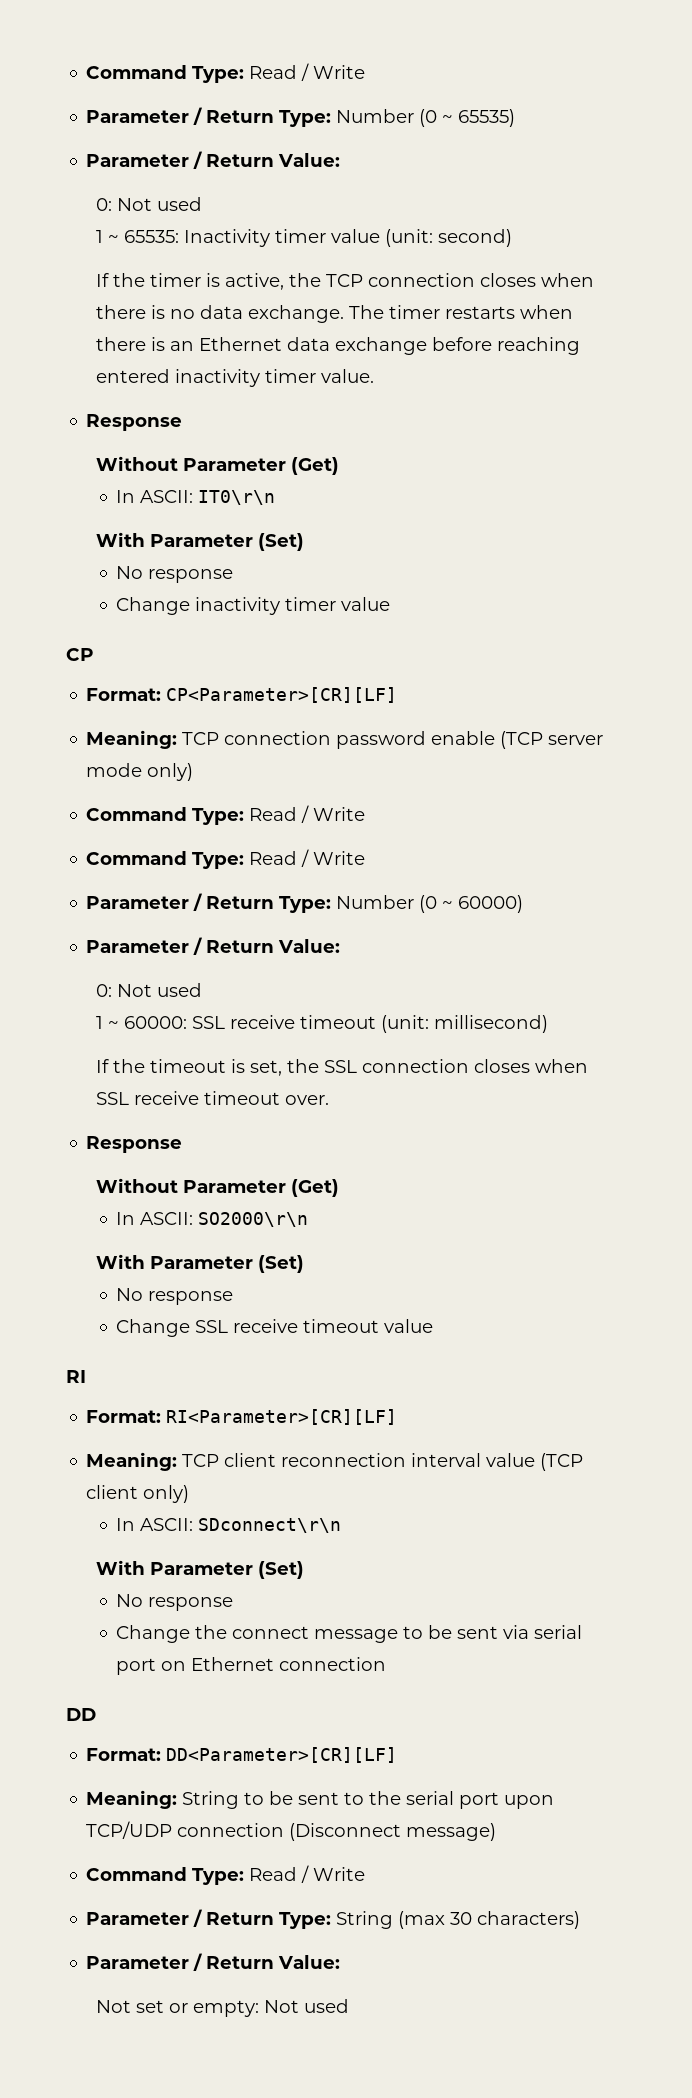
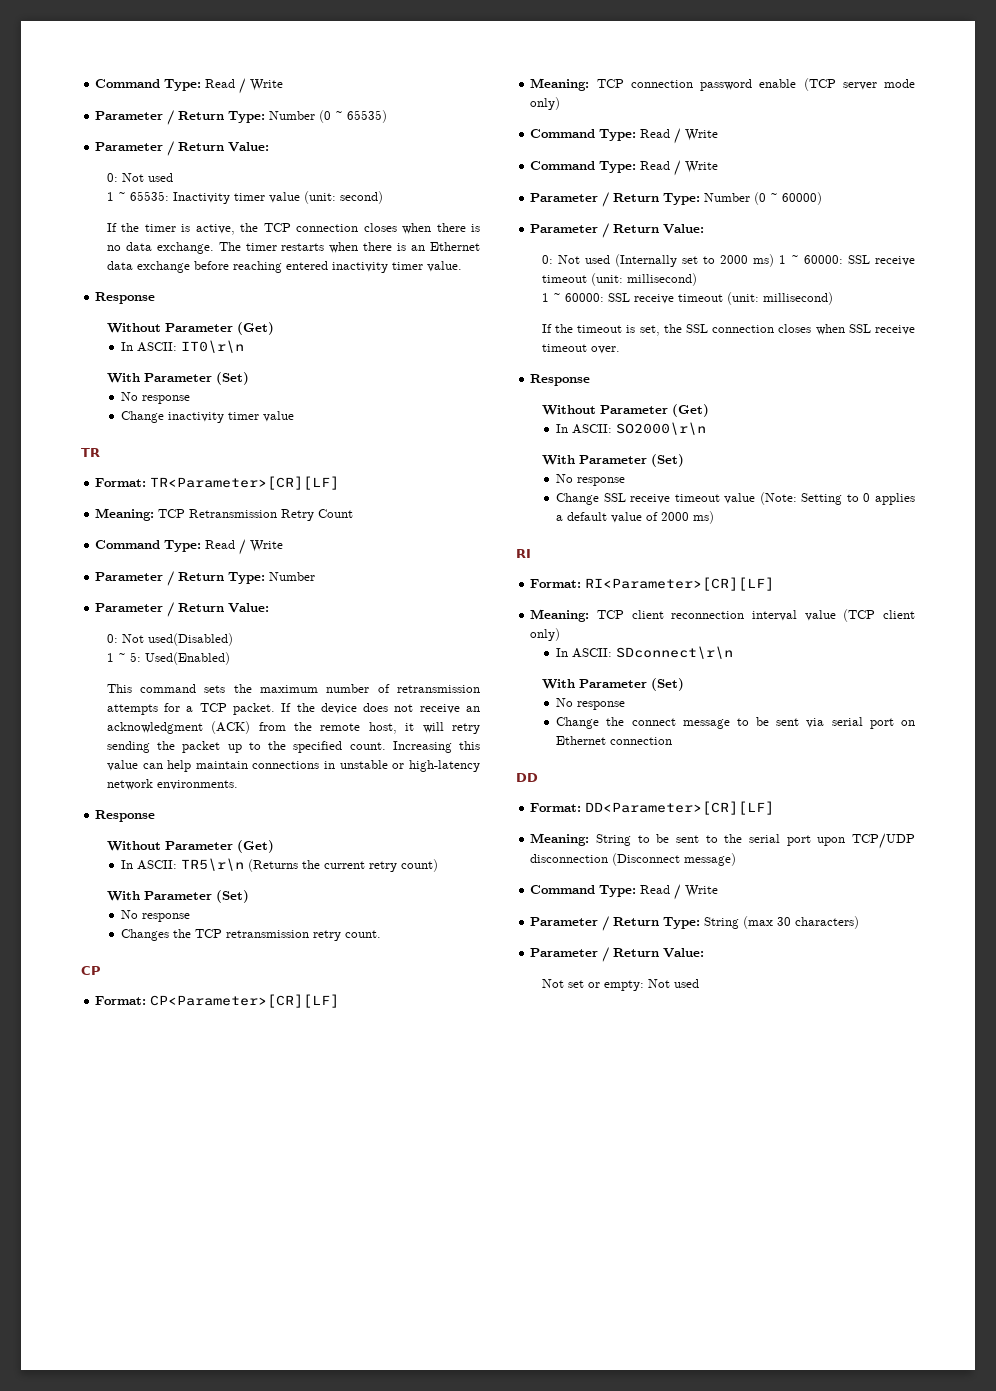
+ TR
+ Format: TR<Parameter>[CR][LF]
+ Meaning: TCP Retransmission Retry Count
+ Command Type: Read / Write
+ Parameter / Return Type: Number
+ Parameter / Return Value:
+ 0: Not used(Disabled)
+ 1 ~ 5: Used(Enabled)
+ This command sets the maximum number of retransmission attempts for a TCP packet. If the device does not receive an acknowledgment (ACK) from the remote host, it will retry sending the packet up to the specified count. Increasing this value can help maintain connections in unstable or high-latency network environments.
+ Response
+ Without Parameter (Get)
+ In ASCII: TR5\r\n (Returns the current retry count)
+ With Parameter (Set)
+ No response
+ Changes the TCP retransmission retry count.
  Parameter / Return Type: Number (0 ~ 60000)
  Parameter / Return Value:
- 0: Not used
+ 0: Not used (Internally set to 2000 ms) 1 ~ 60000: SSL receive timeout (unit: millisecond)
- Change SSL receive timeout value
+ Change SSL receive timeout value (Note: Setting to 0 applies a default value of 2000 ms)
- Meaning: String to be sent to the serial port upon TCP/UDP connection (Disconnect message)
+ Meaning: String to be sent to the serial port upon TCP/UDP disconnection (Disconnect message)

